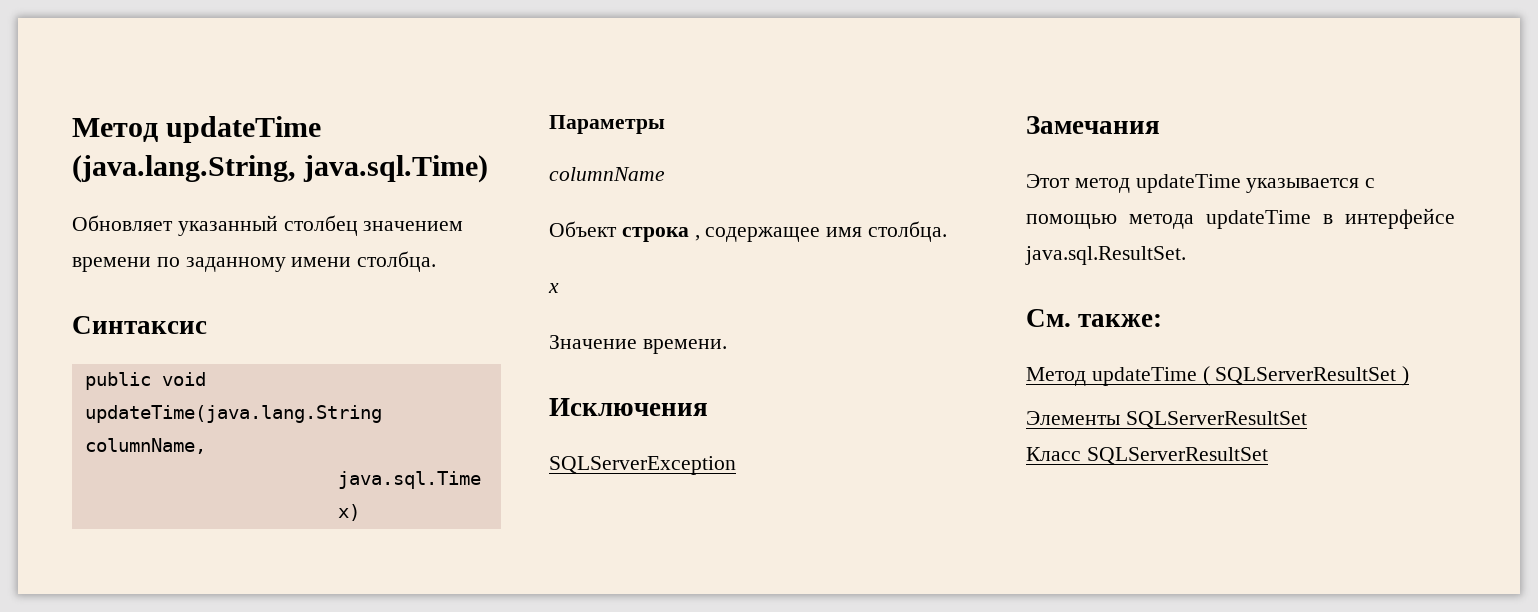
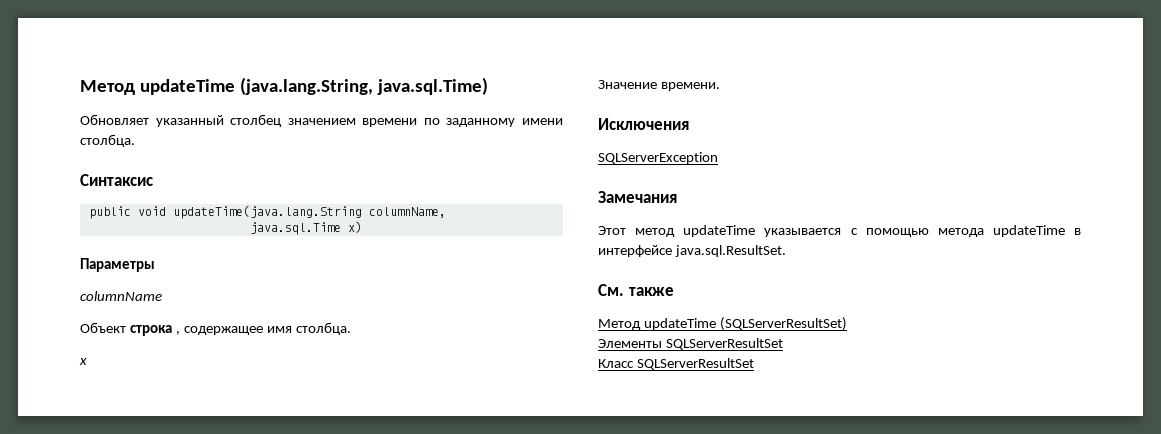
- См. также:
- Метод updateTime ( SQLServerResultSet )
+ См. также
+ Метод updateTime (SQLServerResultSet)

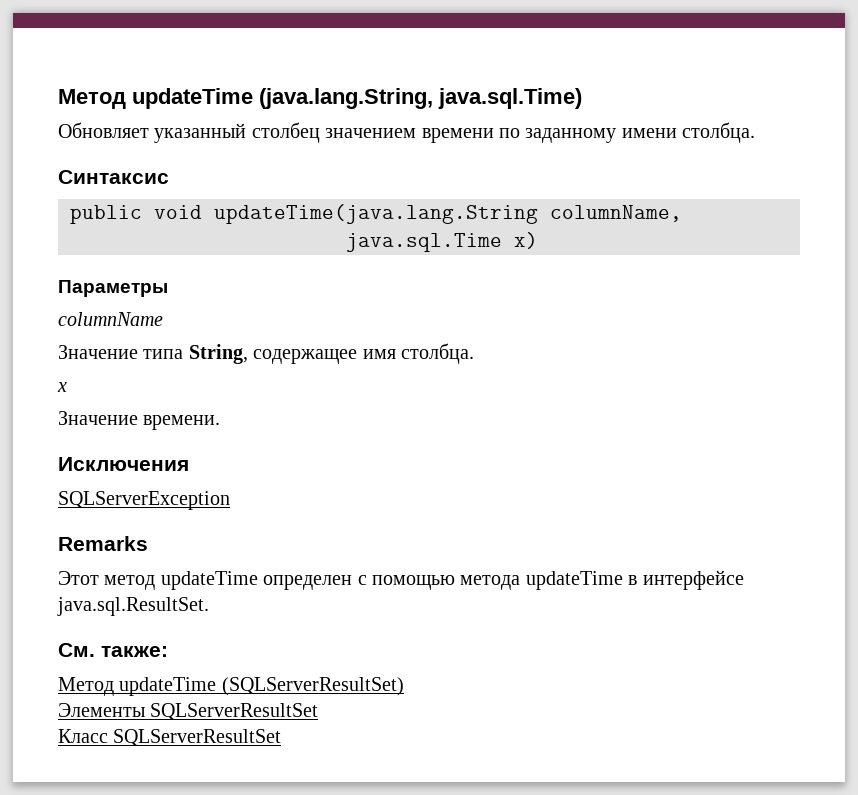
- Объект строка , содержащее имя столбца.
+ Значение типа String, содержащее имя столбца.
- Замечания
+ Remarks
- Этот метод updateTime указывается с помощью метода updateTime в интерфейсе java.sql.ResultSet.
+ Этот метод updateTime определен с помощью метода updateTime в интерфейсе java.sql.ResultSet.
- См. также
+ См. также:

